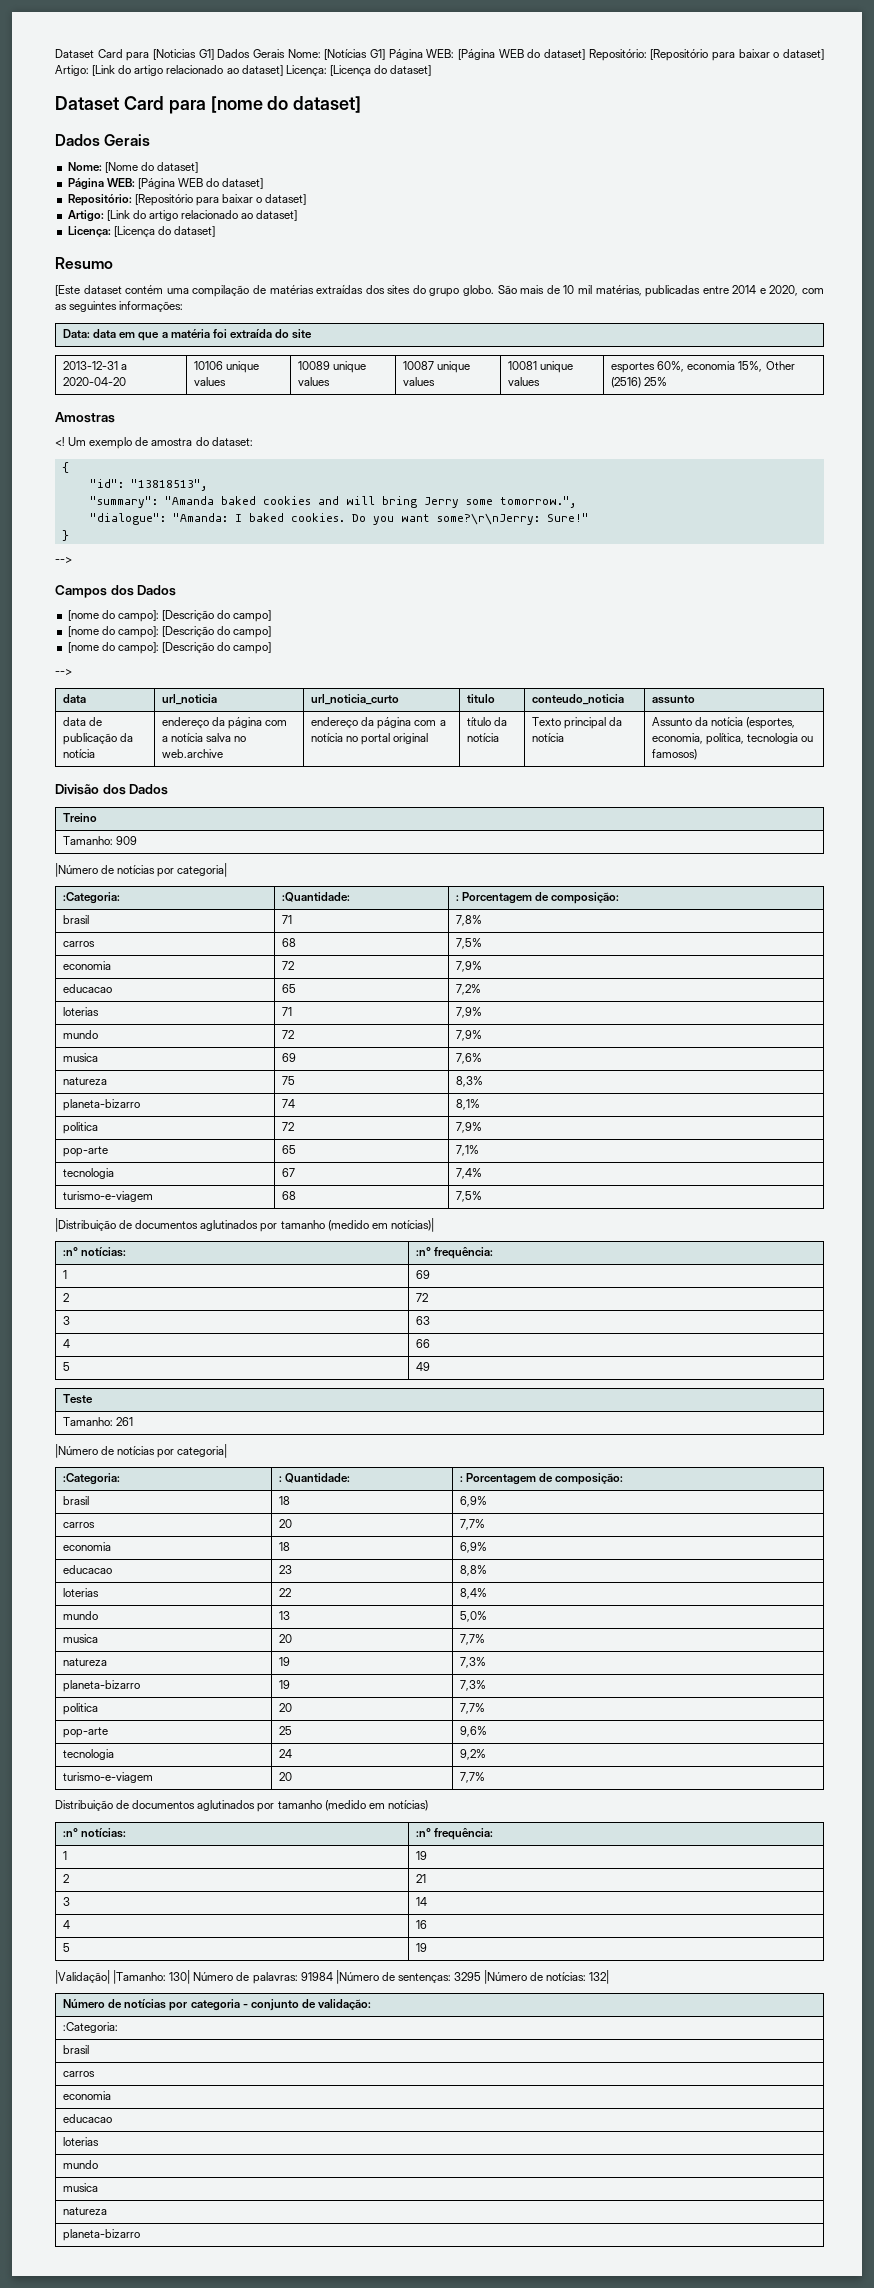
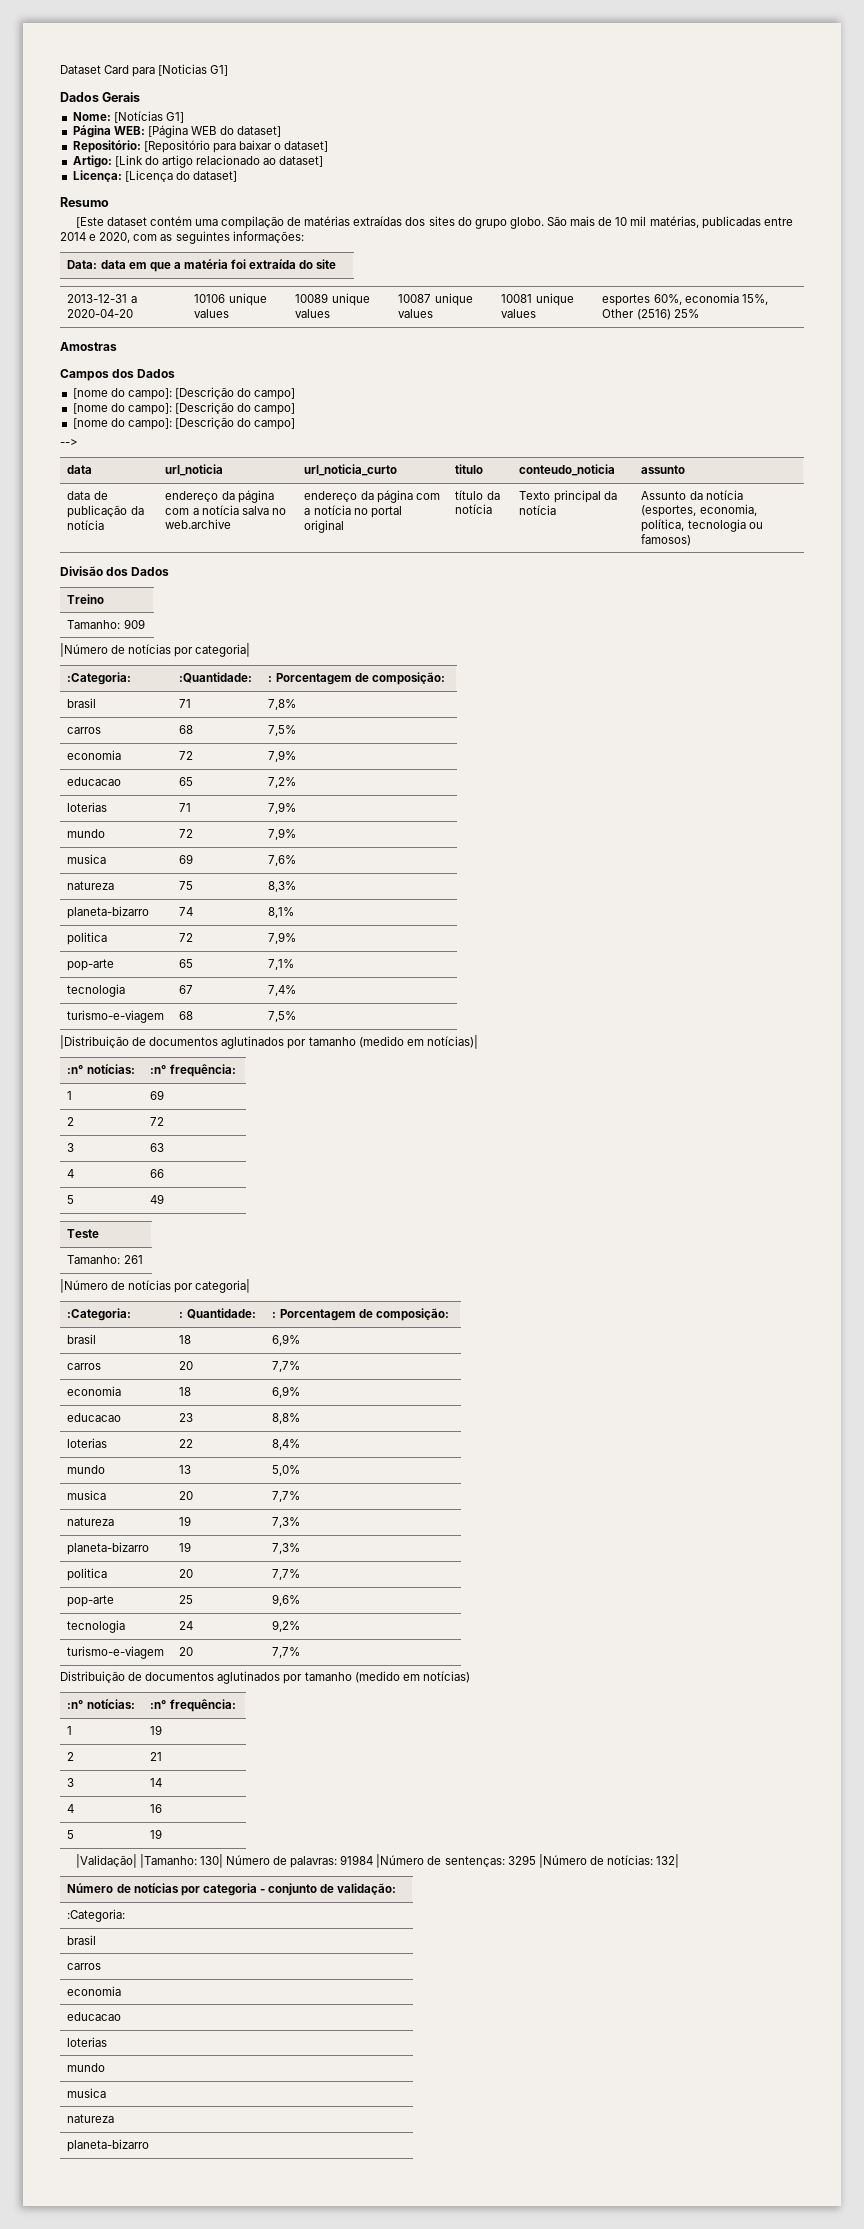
- Dataset Card para [Noticias G1] Dados Gerais Nome: [Notícias G1] Página WEB: [Página WEB do dataset] Repositório: [Repositório para baixar o dataset] Artigo: [Link do artigo relacionado ao dataset] Licença: [Licença do dataset]
- Dataset Card para [nome do dataset]
+ Dataset Card para [Noticias G1]
- Nome: [Nome do dataset]
+ Nome: [Notícias G1]
- <! Um exemplo de amostra do dataset:
- {
- "id": "13818513",
- "summary": "Amanda baked cookies and will bring Jerry some tomorrow.",
- "dialogue": "Amanda: I baked cookies. Do you want some?\r\nJerry: Sure!"
- }
- -->

